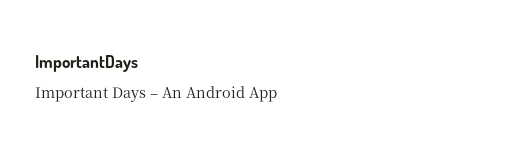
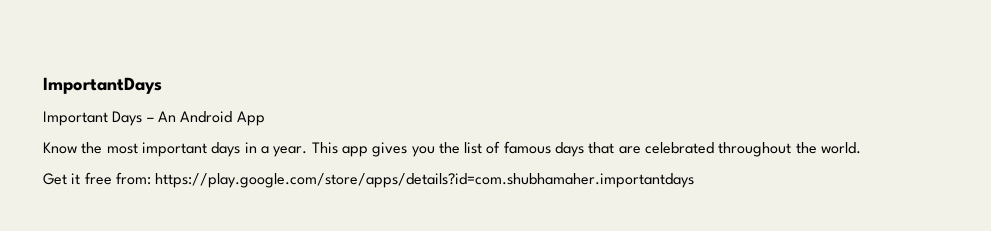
+ Know the most important days in a year. This app gives you the list of famous days that are celebrated throughout the world.
+ Get it free from: https://play.google.com/store/apps/details?id=com.shubhamaher.importantdays

